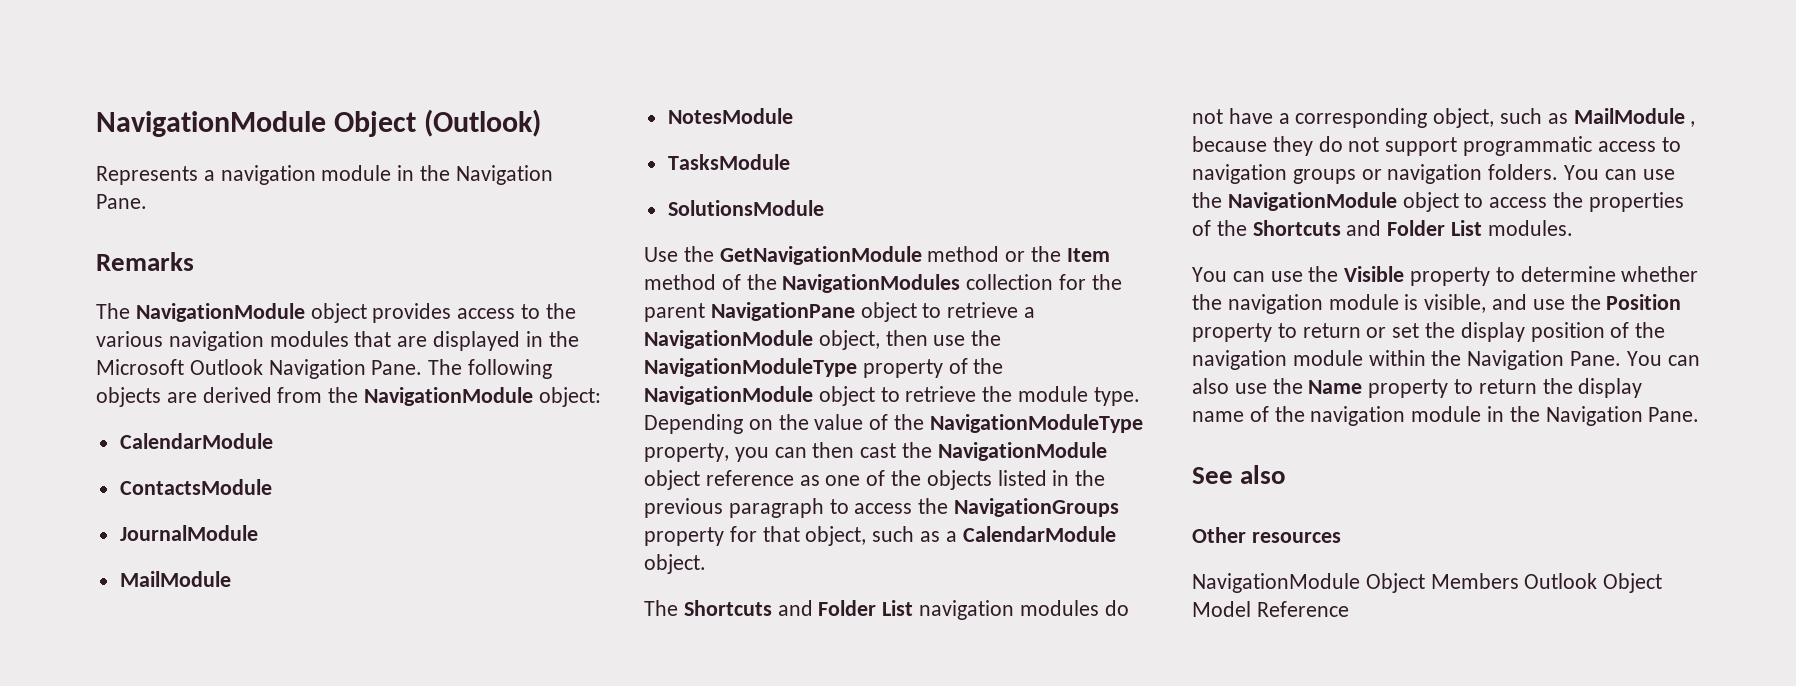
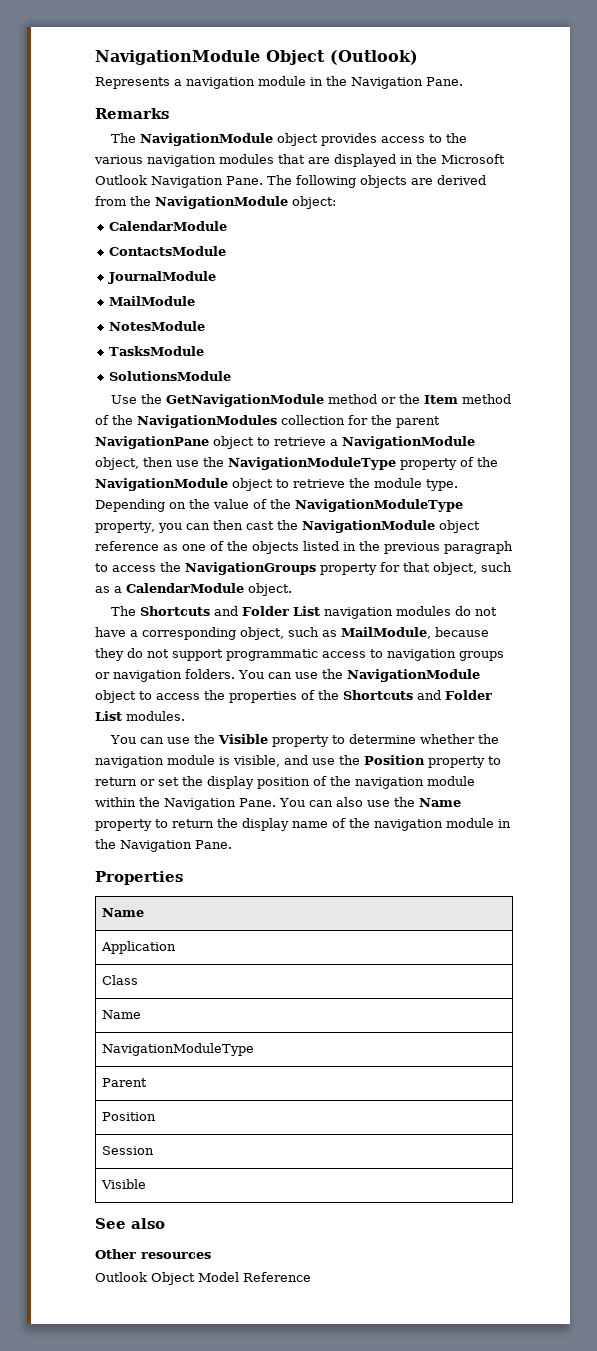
- The Shortcuts and Folder List navigation modules do not have a corresponding object, such as MailModule , because they do not support programmatic access to navigation groups or navigation folders.
+ The Shortcuts and Folder List navigation modules do not have a corresponding object, such as MailModule, because they do not support programmatic access to navigation groups or navigation folders.
+ Properties
+ Name
+ Application
+ Class
+ Name
+ NavigationModuleType
+ Parent
+ Position
+ Session
+ Visible
- NavigationModule Object Members Outlook Object Model Reference
+ Outlook Object Model Reference

